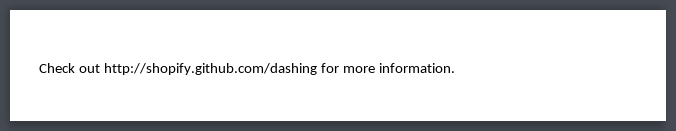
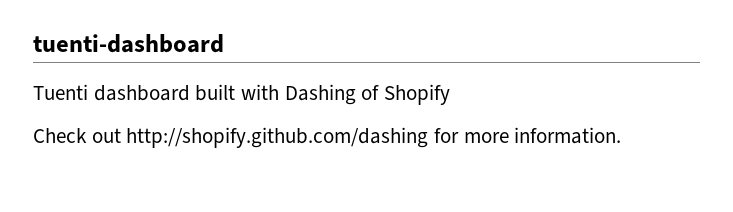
+ tuenti-dashboard
+ Tuenti dashboard built with Dashing of Shopify

